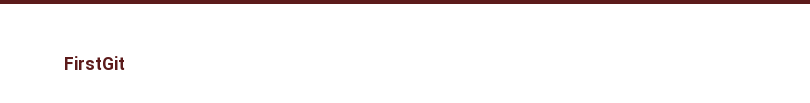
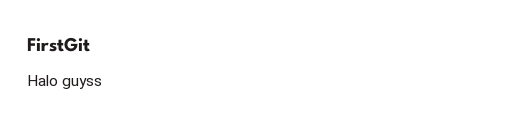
+ Halo guyss

